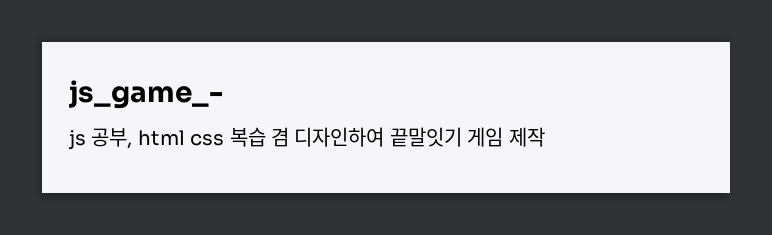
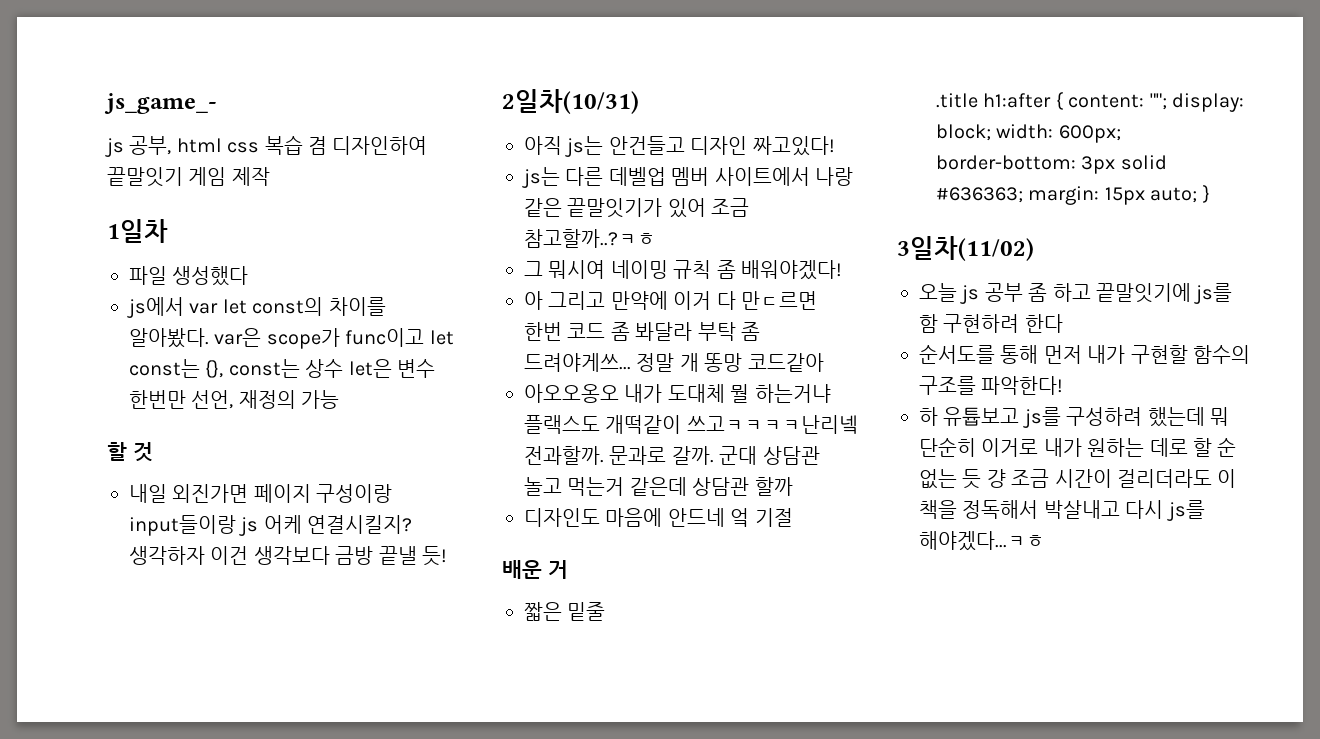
+ 1일차
+ 파일 생성했다
+ js에서 var let const의 차이를 알아봤다. var은 scope가 func이고 let const는 {}, const는 상수 let은 변수 한번만 선언, 재정의 가능
+ 할 것
+ 내일 외진가면 페이지 구성이랑 input들이랑 js 어케 연결시킬지? 생각하자 이건 생각보다 금방 끝낼 듯!
+ 2일차(10/31)
+ 아직 js는 안건들고 디자인 짜고있다!
+ js는 다른 데벨업 멤버 사이트에서 나랑 같은 끝말잇기가 있어 조금 참고할까..?ㅋㅎ
+ 그 뭐시여 네이밍 규칙 좀 배워야겠다!
+ 아 그리고 만약에 이거 다 만ㄷ르면 한번 코드 좀 봐달라 부탁 좀 드려야게쓰... 정말 개 똥망 코드같아
+ 아오오옹오 내가 도대체 뭘 하는거냐 플랙스도 개떡같이 쓰고ㅋㅋㅋㅋ난리넼 전과할까. 문과로 갈까. 군대 상담관 놀고 먹는거 같은데 상담관 할까
+ 디자인도 마음에 안드네 엌 기절
+ 배운 거
+ 짧은 밑줄
+ .title h1:after { content: ""; display: block; width: 600px; border-bottom: 3px solid #636363; margin: 15px auto; }
+ 3일차(11/02)
+ 오늘 js 공부 좀 하고 끝말잇기에 js를 함 구현하려 한다
+ 순서도를 통해 먼저 내가 구현할 함수의 구조를 파악한다!
+ 하 유튭보고 js를 구성하려 했는데 뭐 단순히 이거로 내가 원하는 데로 할 순 없는 듯 걍 조금 시간이 걸리더라도 이 책을 정독해서 박살내고 다시 js를 해야겠다...ㅋㅎ

